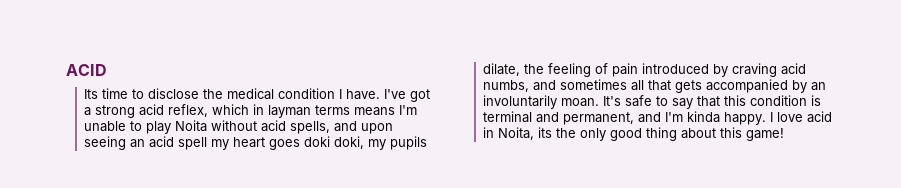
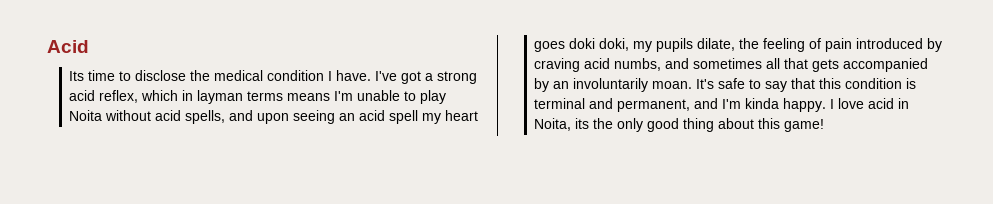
- ACID
+ Acid

